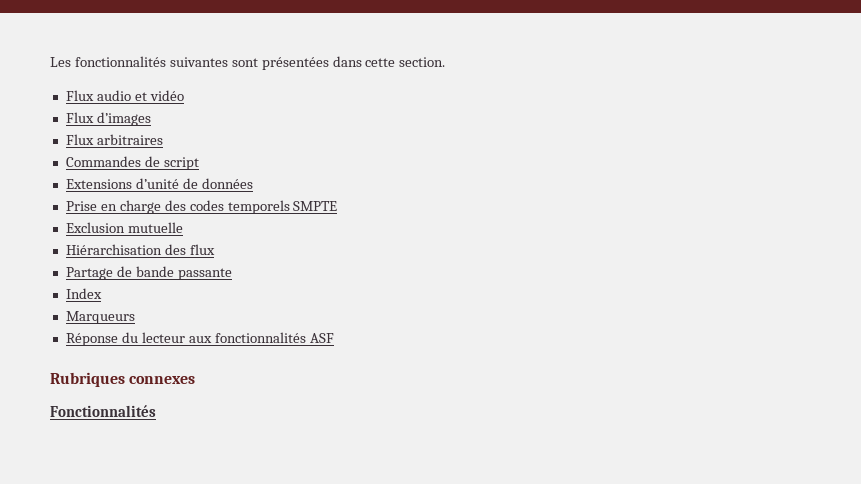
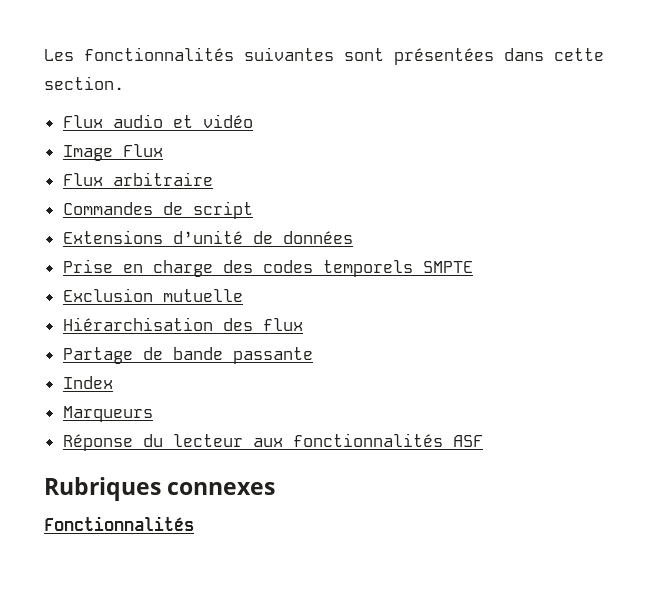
- Flux d’images
- Flux arbitraires
+ Image Flux
+ Flux arbitraire

